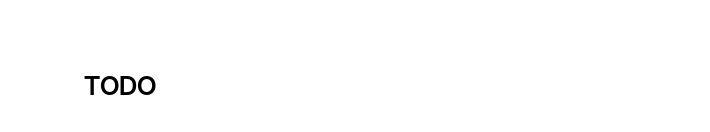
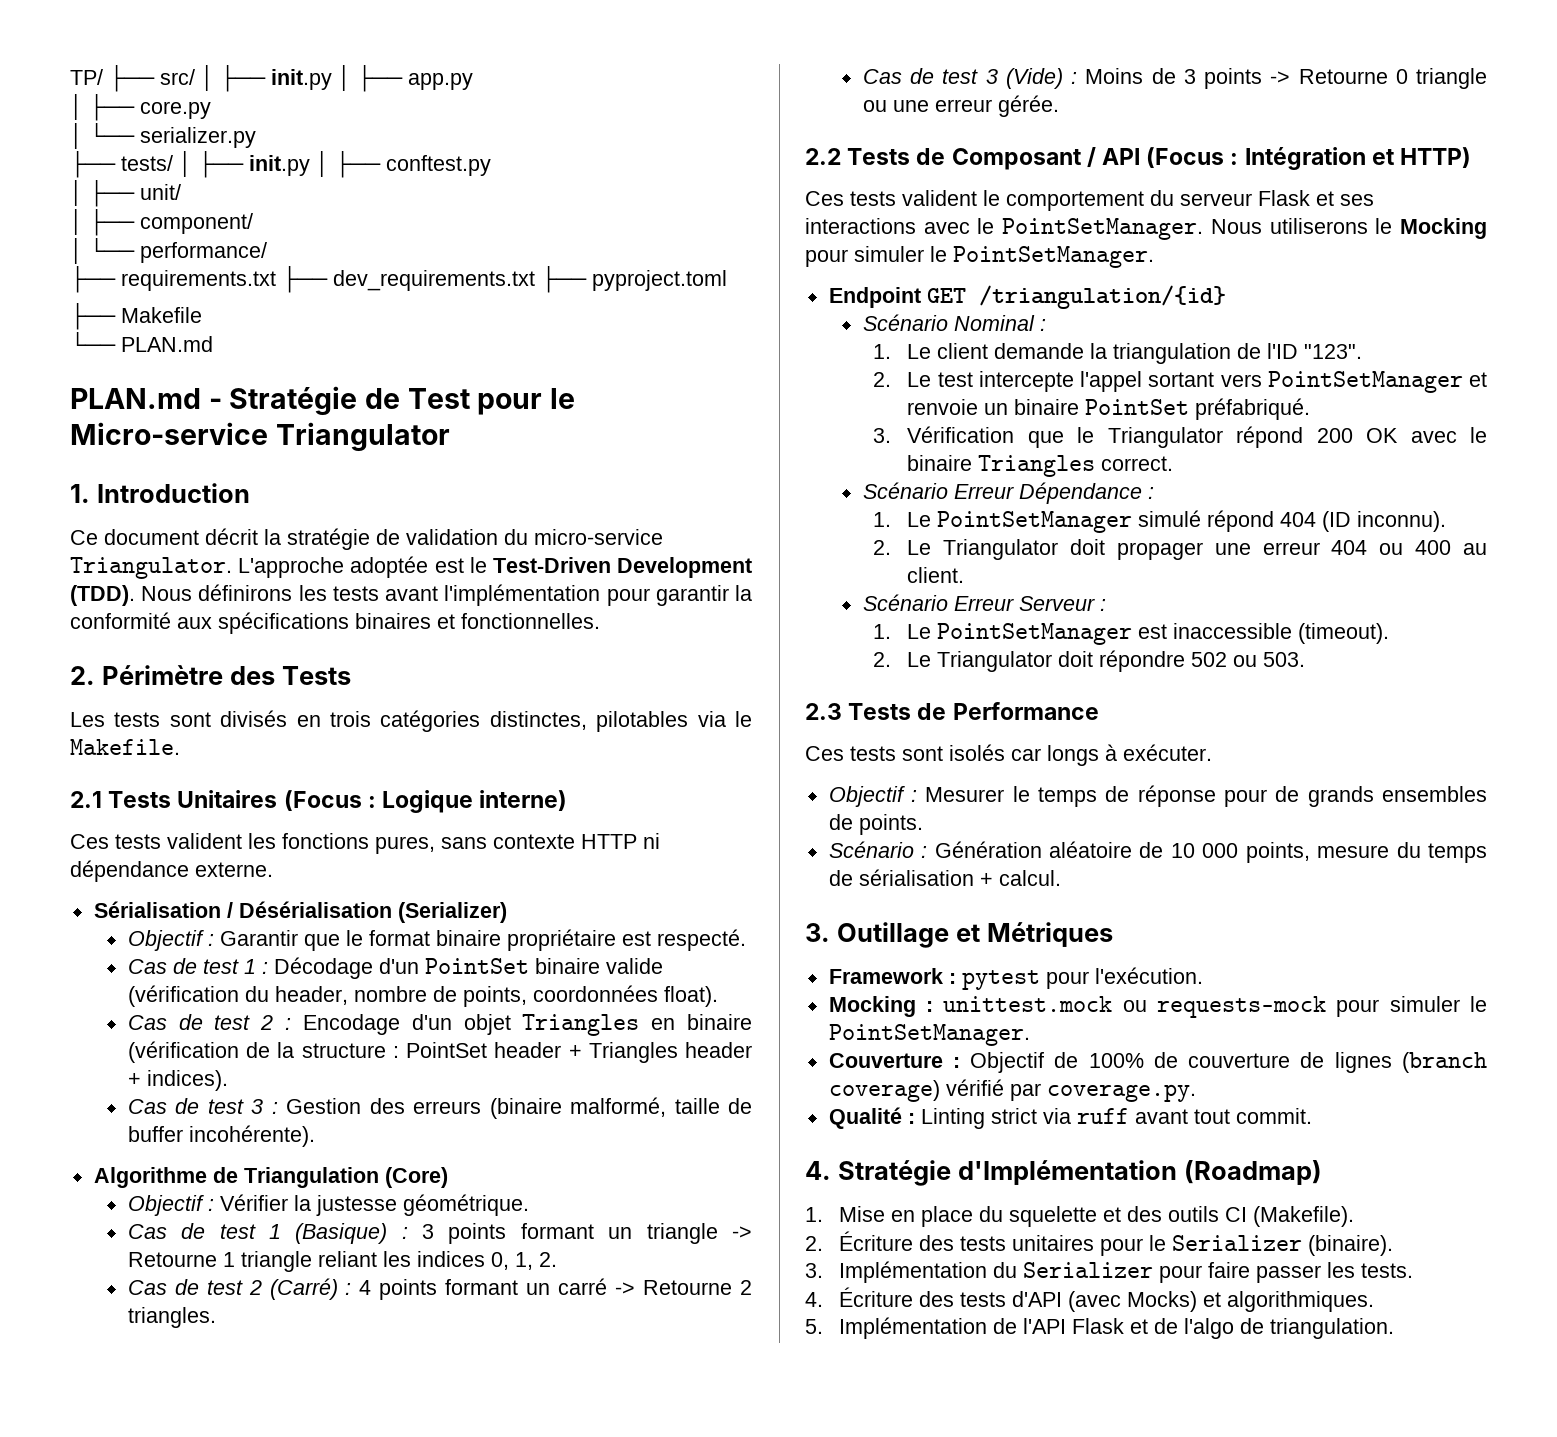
- TODO
+ TP/ ├── src/ │ ├── init.py │ ├── app.py
+ │ ├── core.py
+ │ └── serializer.py
+ ├── tests/ │ ├── init.py │ ├── conftest.py
+ │ ├── unit/
+ │ ├── component/
+ │ └── performance/
+ ├── requirements.txt ├── dev_requirements.txt ├── pyproject.toml
+ ├── Makefile
+ └── PLAN.md
+ PLAN.md - Stratégie de Test pour le Micro-service Triangulator
+ 1. Introduction
+ Ce document décrit la stratégie de validation du micro-service Triangulator. L'approche adoptée est le Test-Driven Development (TDD). Nous définirons les tests avant l'implémentation pour garantir la conformité aux spécifications binaires et fonctionnelles.
+ 2. Périmètre des Tests
+ Les tests sont divisés en trois catégories distinctes, pilotables via le Makefile.
+ 2.1 Tests Unitaires (Focus : Logique interne)
+ Ces tests valident les fonctions pures, sans contexte HTTP ni dépendance externe.
+ Sérialisation / Désérialisation (Serializer)
+ Objectif : Garantir que le format binaire propriétaire est respecté.
+ Cas de test 1 : Décodage d'un PointSet binaire valide (vérification du header, nombre de points, coordonnées float).
+ Cas de test 2 : Encodage d'un objet Triangles en binaire (vérification de la structure : PointSet header + Triangles header + indices).
+ Cas de test 3 : Gestion des erreurs (binaire malformé, taille de buffer incohérente).
+ Algorithme de Triangulation (Core)
+ Objectif : Vérifier la justesse géométrique.
+ Cas de test 1 (Basique) : 3 points formant un triangle -> Retourne 1 triangle reliant les indices 0, 1, 2.
+ Cas de test 2 (Carré) : 4 points formant un carré -> Retourne 2 triangles.
+ Cas de test 3 (Vide) : Moins de 3 points -> Retourne 0 triangle ou une erreur gérée.
+ 2.2 Tests de Composant / API (Focus : Intégration et HTTP)
+ Ces tests valident le comportement du serveur Flask et ses interactions avec le PointSetManager. Nous utiliserons le Mocking pour simuler le PointSetManager.
+ Endpoint GET /triangulation/{id}
+ Scénario Nominal :
+ 1. Le client demande la triangulation de l'ID "123".
+ 2. Le test intercepte l'appel sortant vers PointSetManager et renvoie un binaire PointSet préfabriqué.
+ 3. Vérification que le Triangulator répond 200 OK avec le binaire Triangles correct.
+ Scénario Erreur Dépendance :
+ 1. Le PointSetManager simulé répond 404 (ID inconnu).
+ 2. Le Triangulator doit propager une erreur 404 ou 400 au client.
+ Scénario Erreur Serveur :
+ 1. Le PointSetManager est inaccessible (timeout).
+ 2. Le Triangulator doit répondre 502 ou 503.
+ 2.3 Tests de Performance
+ Ces tests sont isolés car longs à exécuter.
+ Objectif : Mesurer le temps de réponse pour de grands ensembles de points.
+ Scénario : Génération aléatoire de 10 000 points, mesure du temps de sérialisation + calcul.
+ 3. Outillage et Métriques
+ Framework : pytest pour l'exécution.
+ Mocking : unittest.mock ou requests-mock pour simuler le PointSetManager.
+ Couverture : Objectif de 100% de couverture de lignes (branch coverage) vérifié par coverage.py.
+ Qualité : Linting strict via ruff avant tout commit.
+ 4. Stratégie d'Implémentation (Roadmap)
+ 1. Mise en place du squelette et des outils CI (Makefile).
+ 2. Écriture des tests unitaires pour le Serializer (binaire).
+ 3. Implémentation du Serializer pour faire passer les tests.
+ 4. Écriture des tests d'API (avec Mocks) et algorithmiques.
+ 5. Implémentation de l'API Flask et de l'algo de triangulation.

